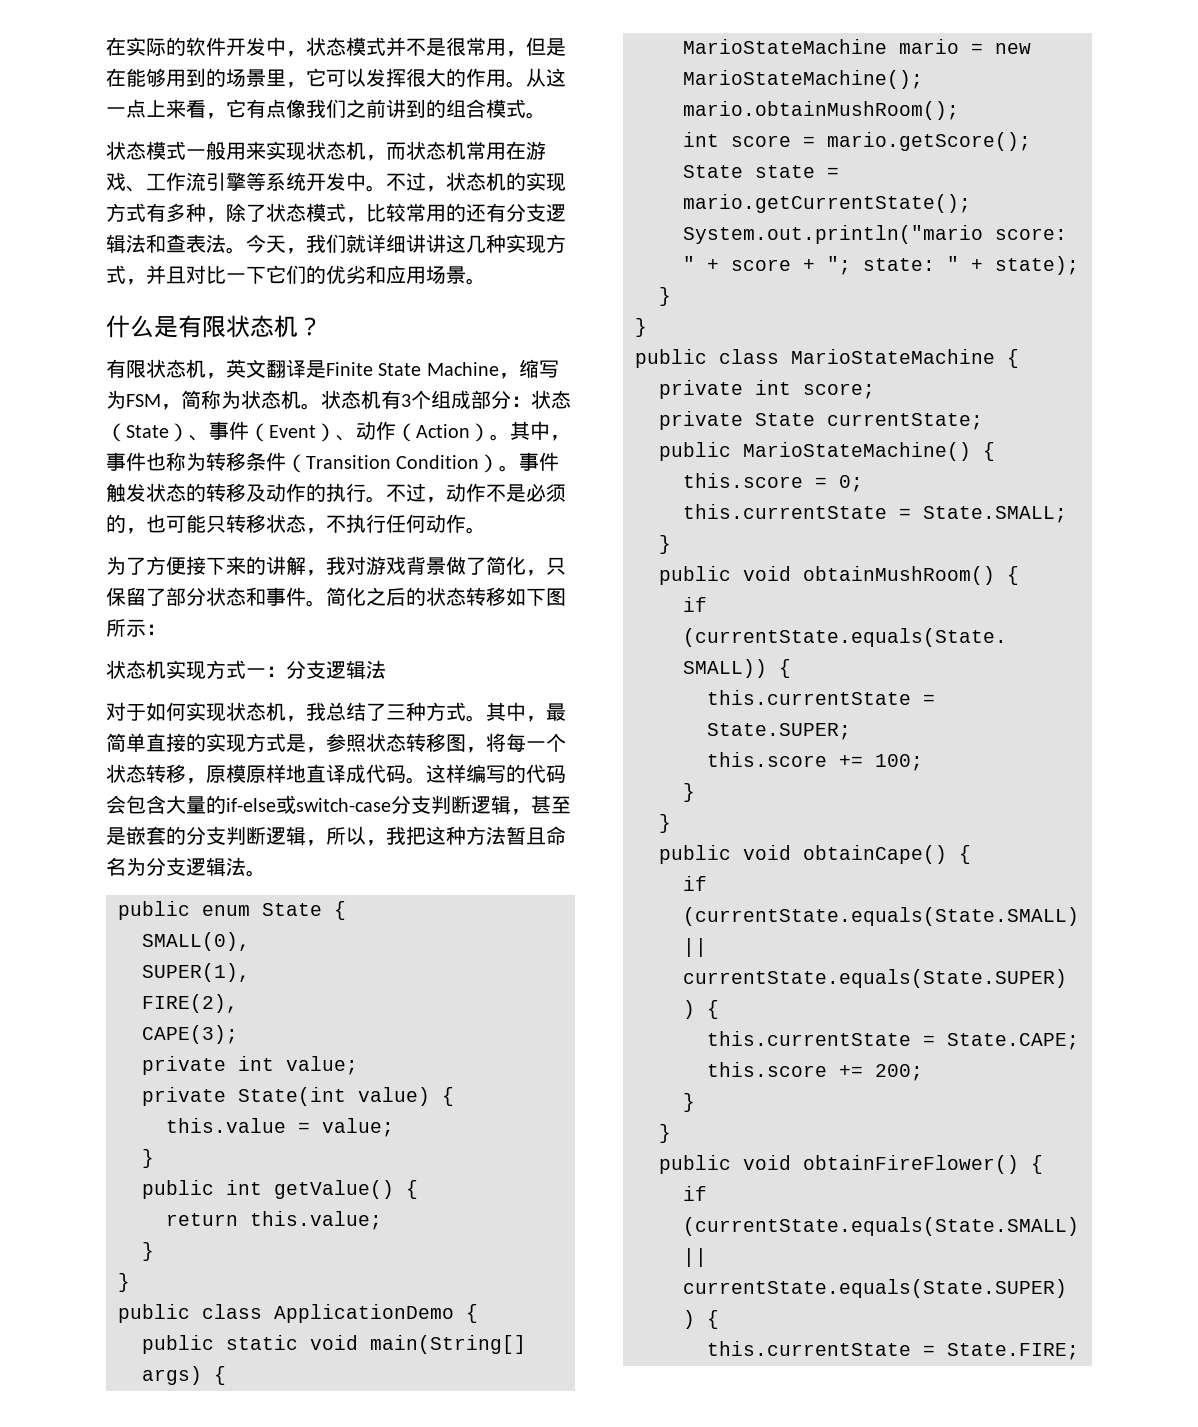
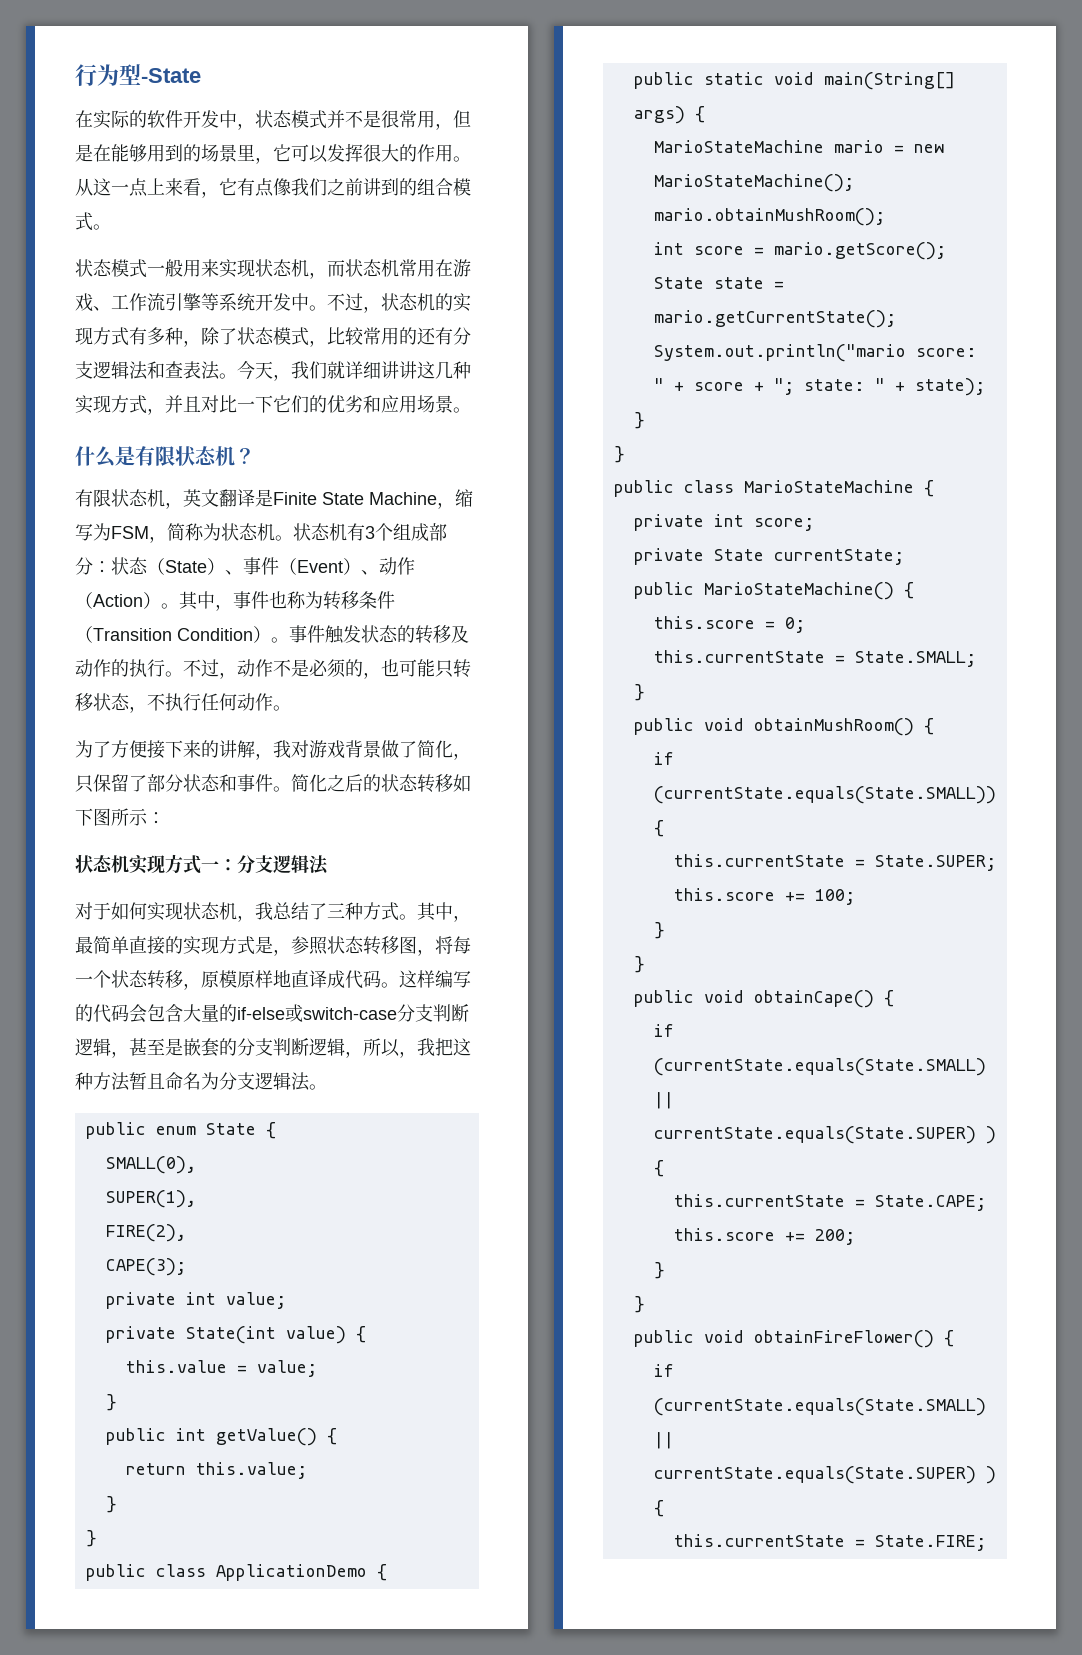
+ 行为型-State

